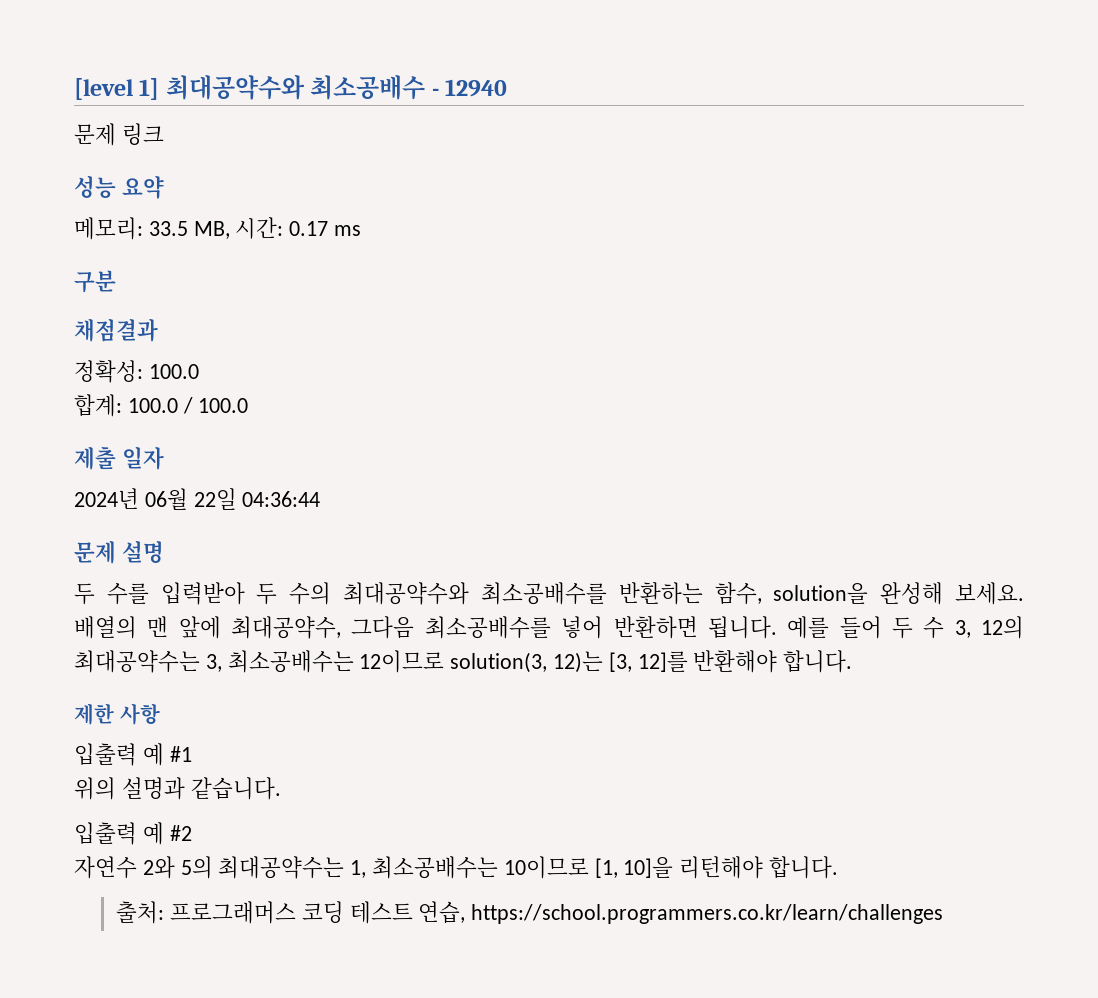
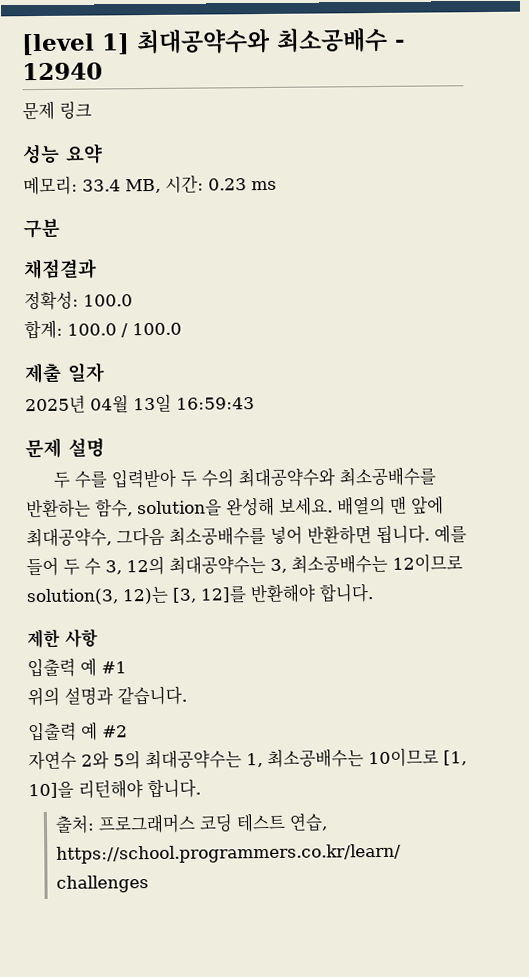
- 메모리: 33.5 MB, 시간: 0.17 ms
+ 메모리: 33.4 MB, 시간: 0.23 ms
- 2024년 06월 22일 04:36:44
+ 2025년 04월 13일 16:59:43

